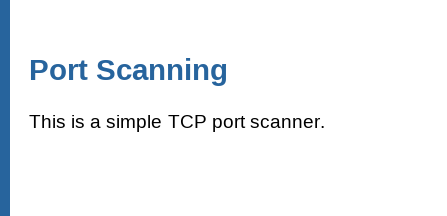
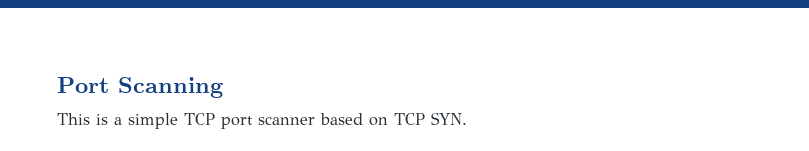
- This is a simple TCP port scanner.
+ This is a simple TCP port scanner based on TCP SYN.

